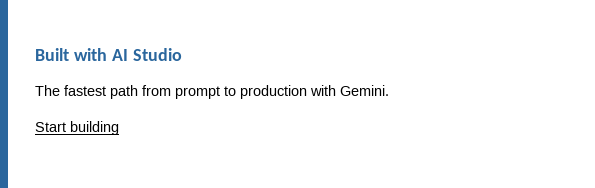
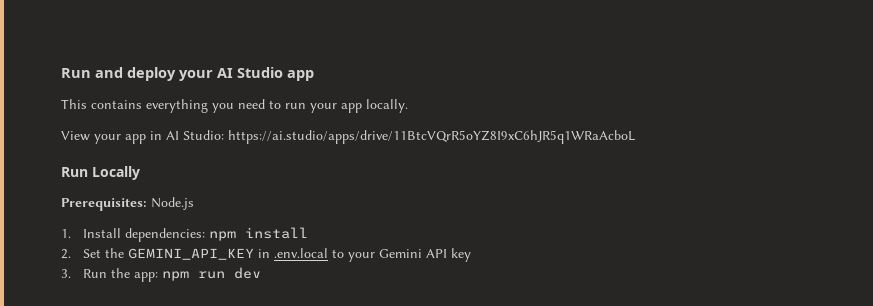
- Built with AI Studio
- The fastest path from prompt to production with Gemini.
- Start building
+ Run and deploy your AI Studio app
+ This contains everything you need to run your app locally.
+ View your app in AI Studio: https://ai.studio/apps/drive/11BtcVQrR5oYZ8I9xC6hJR5q1WRaAcboL
+ Run Locally
+ Prerequisites: Node.js
+ 1. Install dependencies: npm install
+ 2. Set the GEMINI_API_KEY in .env.local to your Gemini API key
+ 3. Run the app: npm run dev

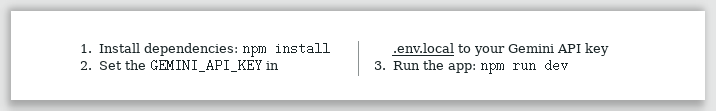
- Run and deploy your AI Studio app
- This contains everything you need to run your app locally.
- View your app in AI Studio: https://ai.studio/apps/drive/11BtcVQrR5oYZ8I9xC6hJR5q1WRaAcboL
- Run Locally
- Prerequisites: Node.js

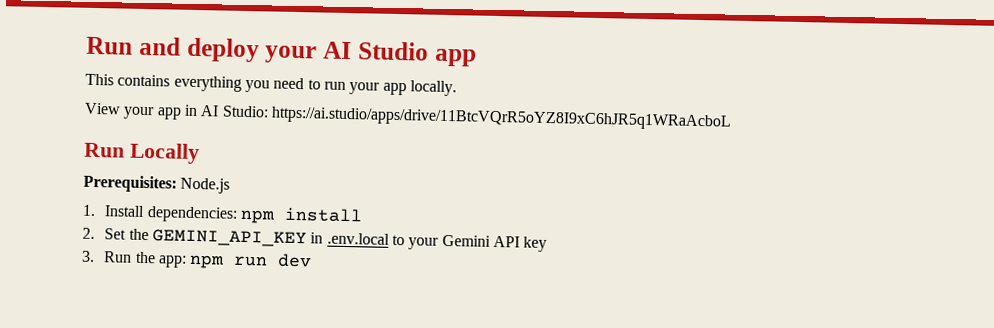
+ Run and deploy your AI Studio app
+ This contains everything you need to run your app locally.
+ View your app in AI Studio: https://ai.studio/apps/drive/11BtcVQrR5oYZ8I9xC6hJR5q1WRaAcboL
+ Run Locally
+ Prerequisites: Node.js

